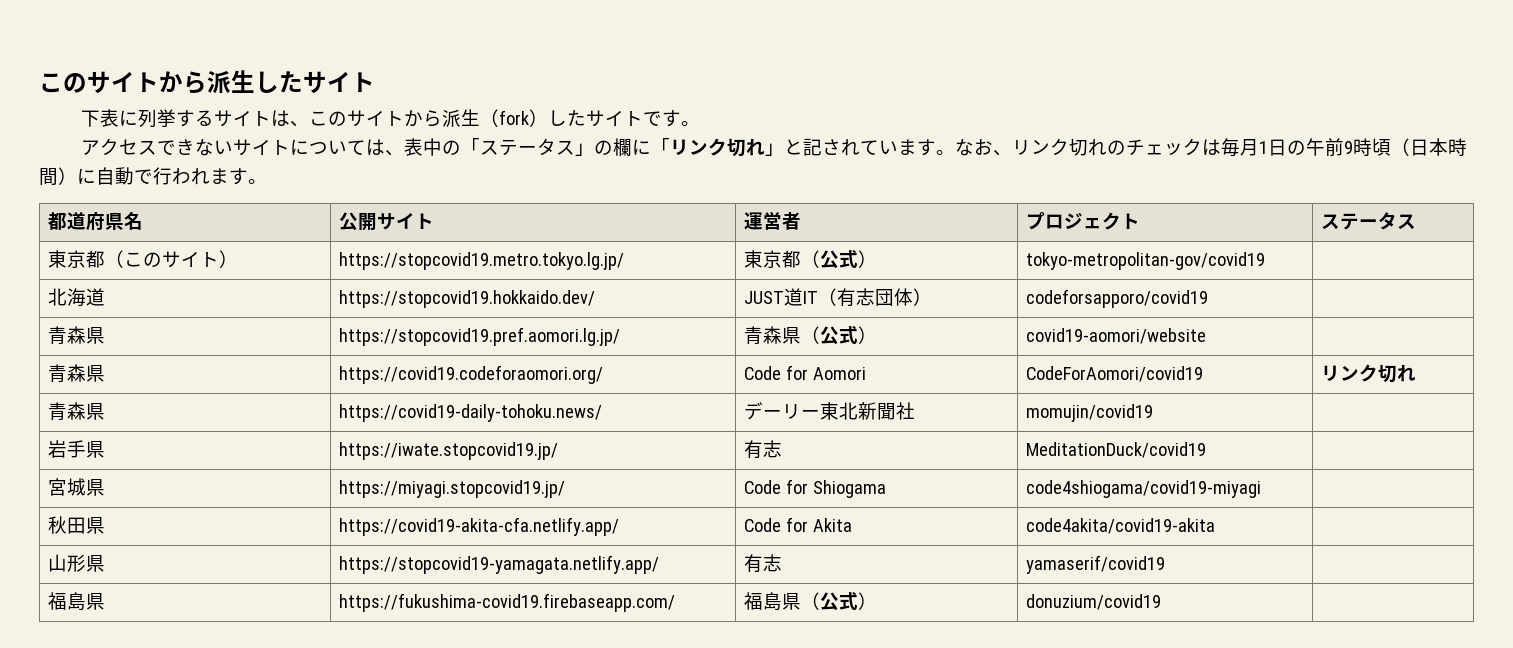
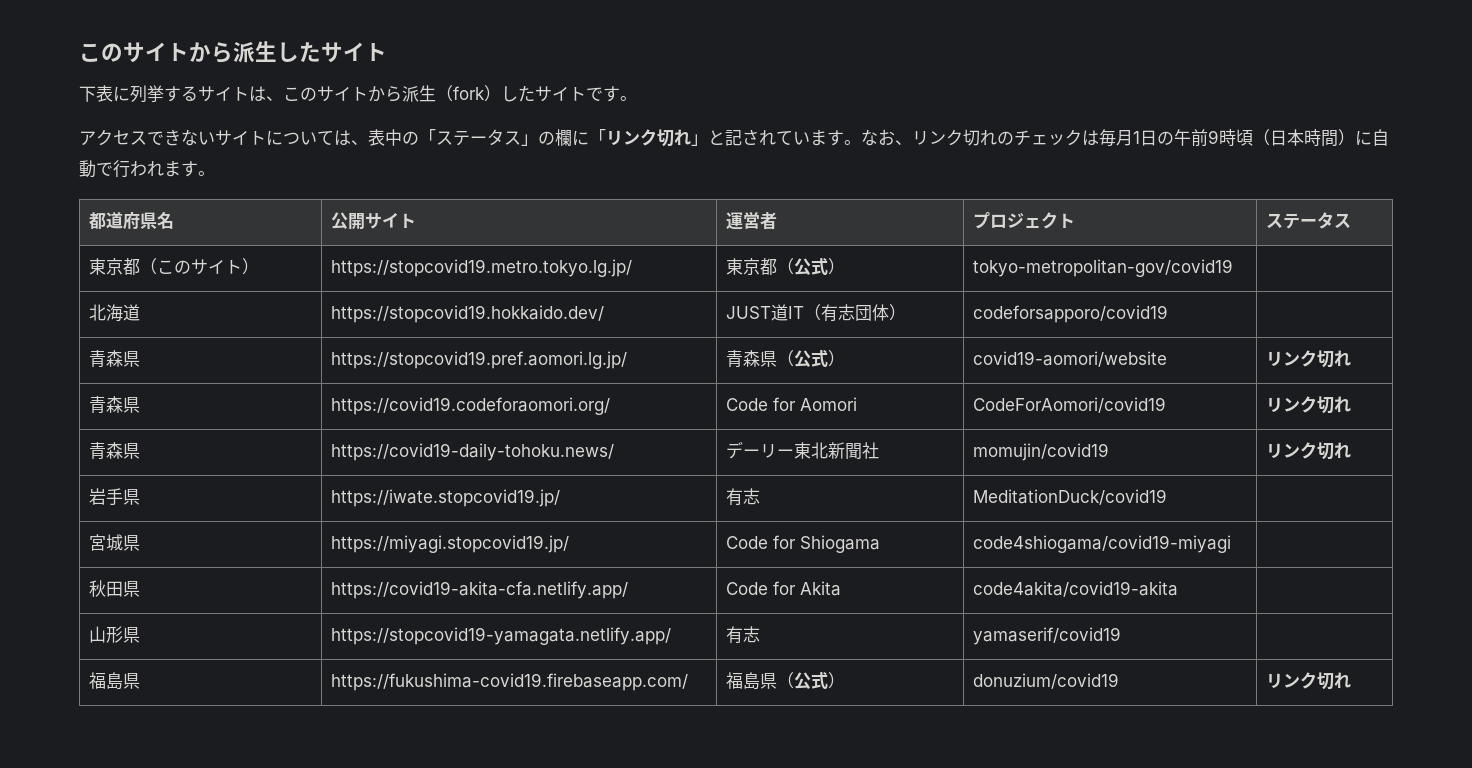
- 青森県 | https://stopcovid19.pref.aomori.lg.jp/ | 青森県（公式） | covid19-aomori/website |
+ 青森県 | https://stopcovid19.pref.aomori.lg.jp/ | 青森県（公式） | covid19-aomori/website | リンク切れ
- 青森県 | https://covid19-daily-tohoku.news/ | デーリー東北新聞社 | momujin/covid19 |
+ 青森県 | https://covid19-daily-tohoku.news/ | デーリー東北新聞社 | momujin/covid19 | リンク切れ
- 福島県 | https://fukushima-covid19.firebaseapp.com/ | 福島県（公式） | donuzium/covid19 |
+ 福島県 | https://fukushima-covid19.firebaseapp.com/ | 福島県（公式） | donuzium/covid19 | リンク切れ

